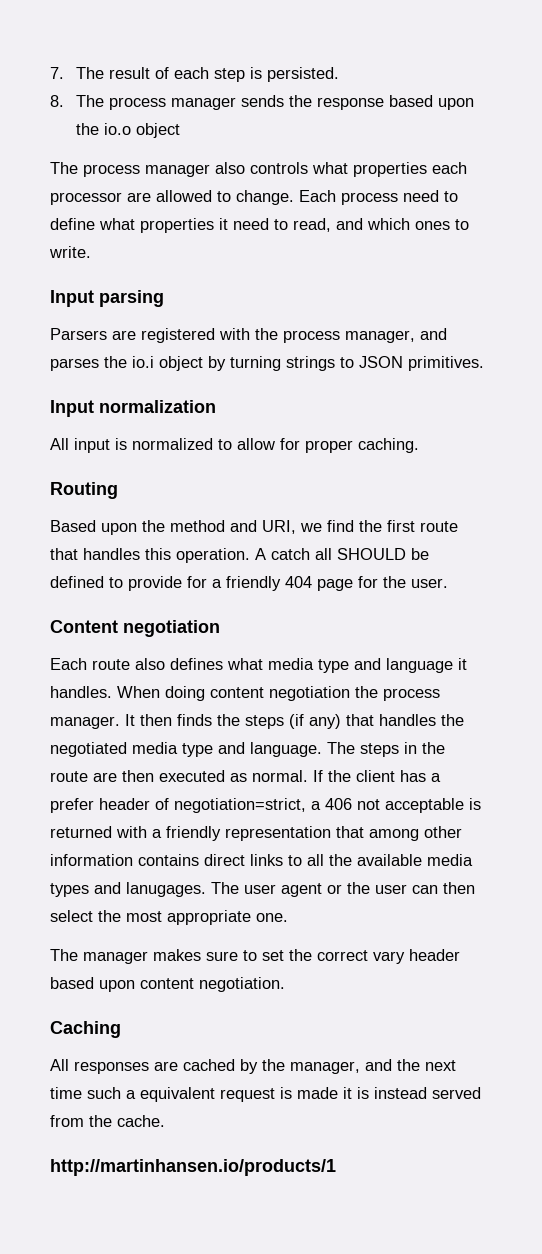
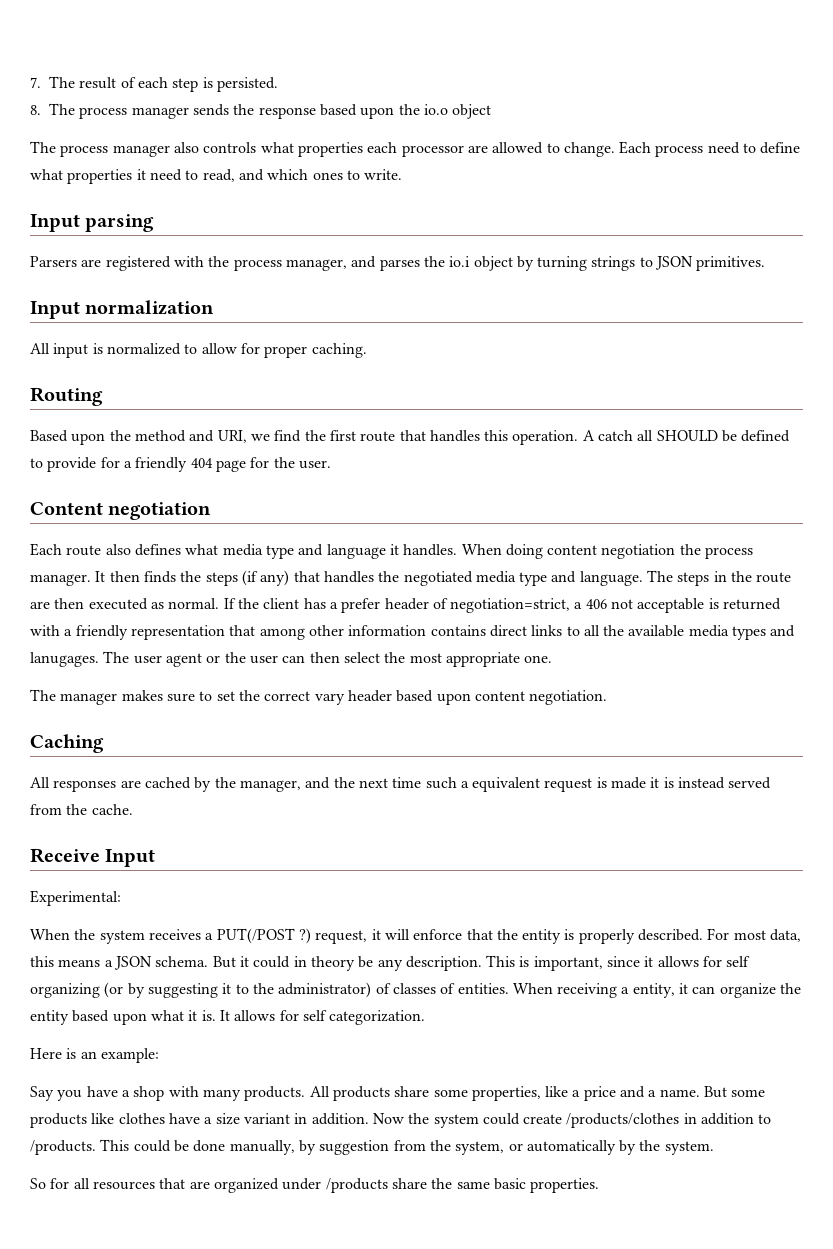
- http://martinhansen.io/products/1
+ Receive Input
+ Experimental:
+ When the system receives a PUT(/POST ?) request, it will enforce that the entity is properly described. For most data, this means a JSON schema. But it could in theory be any description. This is important, since it allows for self organizing (or by suggesting it to the administrator) of classes of entities. When receiving a entity, it can organize the entity based upon what it is. It allows for self categorization.
+ Here is an example:
+ Say you have a shop with many products. All products share some properties, like a price and a name. But some products like clothes have a size variant in addition. Now the system could create /products/clothes in addition to /products. This could be done manually, by suggestion from the system, or automatically by the system.
+ So for all resources that are organized under /products share the same basic properties.

